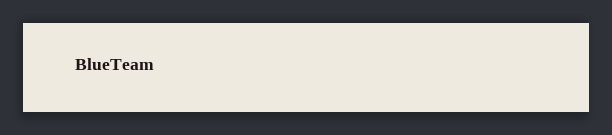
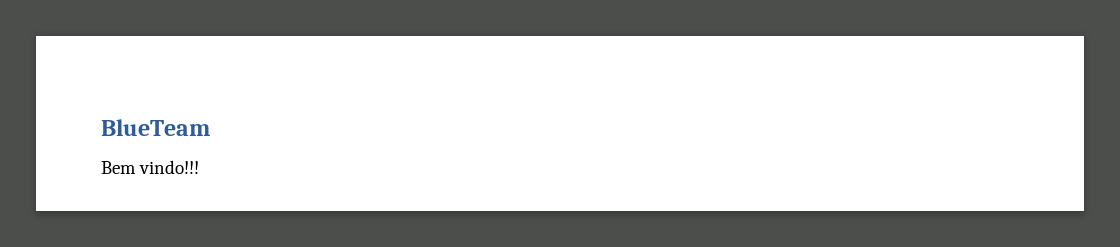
+ Bem vindo!!!

